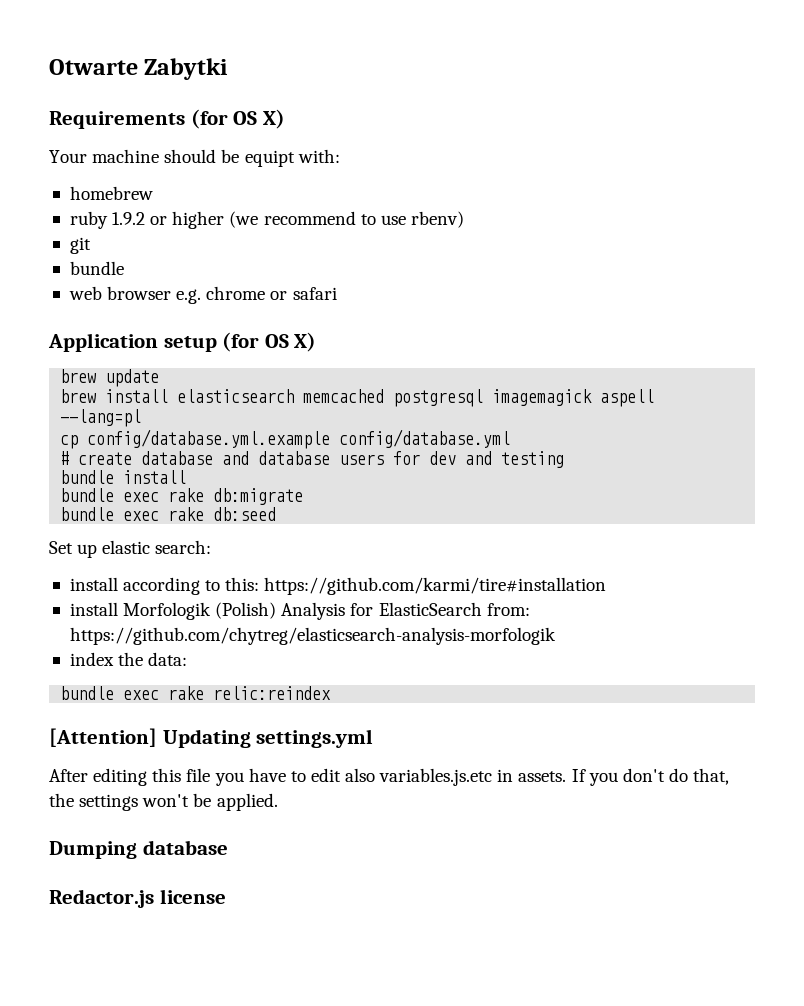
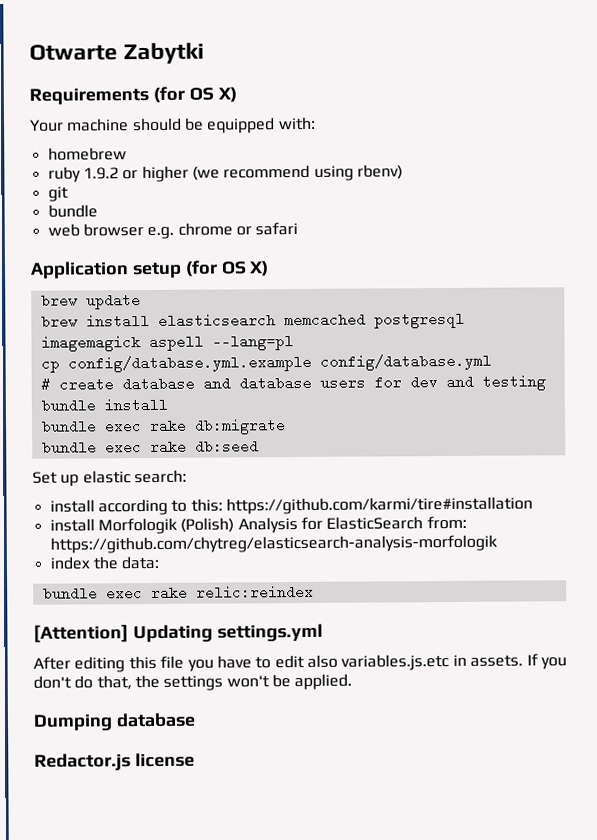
- Your machine should be equipt with:
+ Your machine should be equipped with:
- ruby 1.9.2 or higher (we recommend to use rbenv)
+ ruby 1.9.2 or higher (we recommend using rbenv)

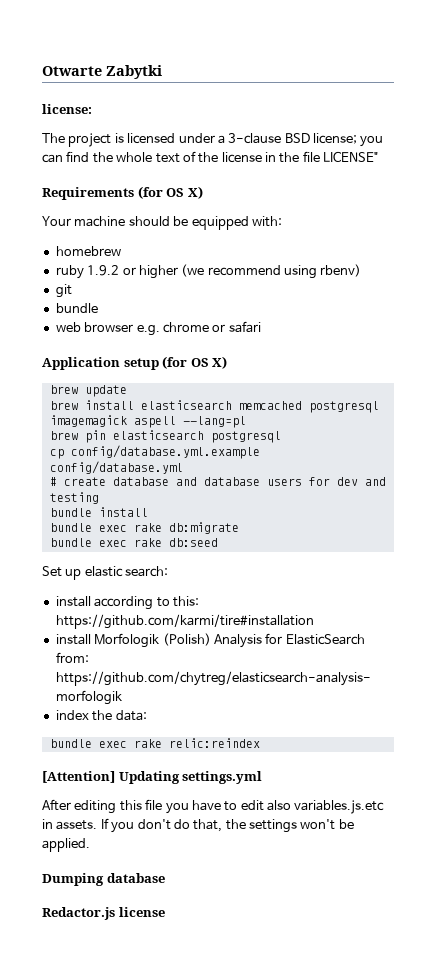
+ license:
+ The project is licensed under a 3-clause BSD license; you can find the whole text of the license in the file LICENSE"
+ brew pin elasticsearch postgresql

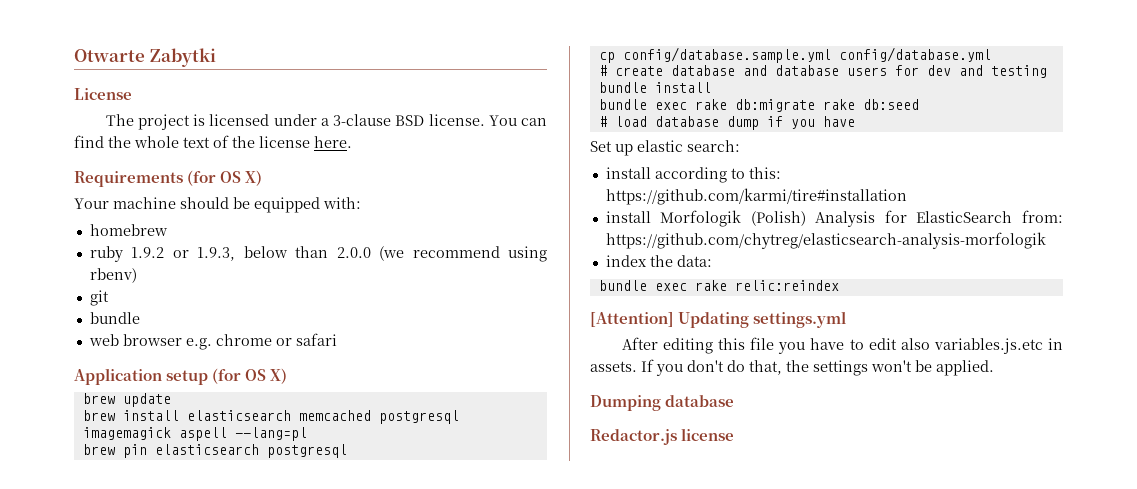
- license:
+ License
- The project is licensed under a 3-clause BSD license; you can find the whole text of the license in the file LICENSE"
+ The project is licensed under a 3-clause BSD license. You can find the whole text of the license here.
- ruby 1.9.2 or higher (we recommend using rbenv)
+ ruby 1.9.2 or 1.9.3, below than 2.0.0 (we recommend using rbenv)
- cp config/database.yml.example config/database.yml
+ cp config/database.sample.yml config/database.yml
- bundle exec rake db:migrate
- bundle exec rake db:seed
+ bundle exec rake db:migrate rake db:seed
+ # load database dump if you have

